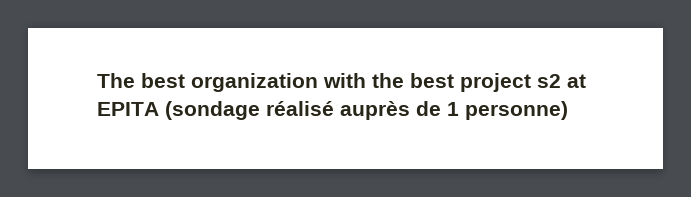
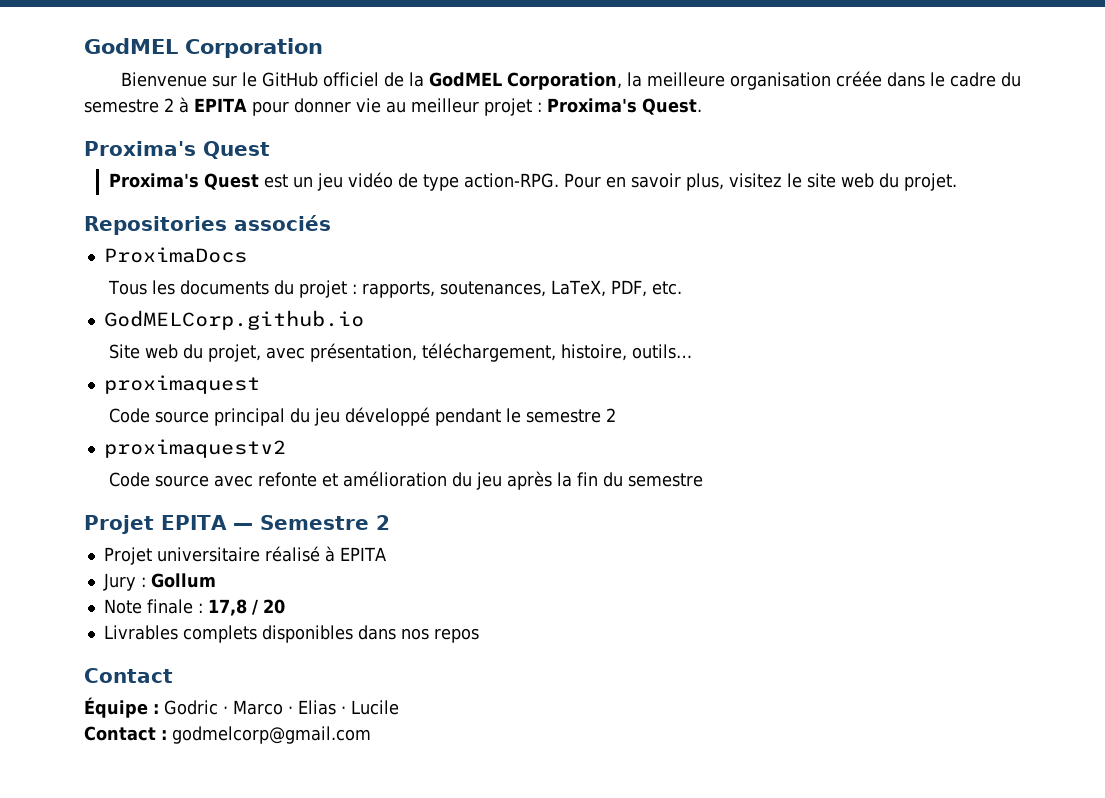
- The best organization with the best project s2 at EPITA (sondage réalisé auprès de 1 personne)
+ GodMEL Corporation
+ Bienvenue sur le GitHub officiel de la GodMEL Corporation, la meilleure organisation créée dans le cadre du semestre 2 à EPITA pour donner vie au meilleur projet : Proxima's Quest.
+ Proxima's Quest
+ Proxima's Quest est un jeu vidéo de type action-RPG. Pour en savoir plus, visitez le site web du projet.
+ Repositories associés
+ ProximaDocs
+ Tous les documents du projet : rapports, soutenances, LaTeX, PDF, etc.
+ GodMELCorp.github.io
+ Site web du projet, avec présentation, téléchargement, histoire, outils…
+ proximaquest
+ Code source principal du jeu développé pendant le semestre 2
+ proximaquestv2
+ Code source avec refonte et amélioration du jeu après la fin du semestre
+ Projet EPITA — Semestre 2
+ Projet universitaire réalisé à EPITA
+ Jury : Gollum
+ Note finale : 17,8 / 20
+ Livrables complets disponibles dans nos repos
+ Contact
+ Équipe : Godric · Marco · Elias · Lucile
+ Contact : godmelcorp@gmail.com

